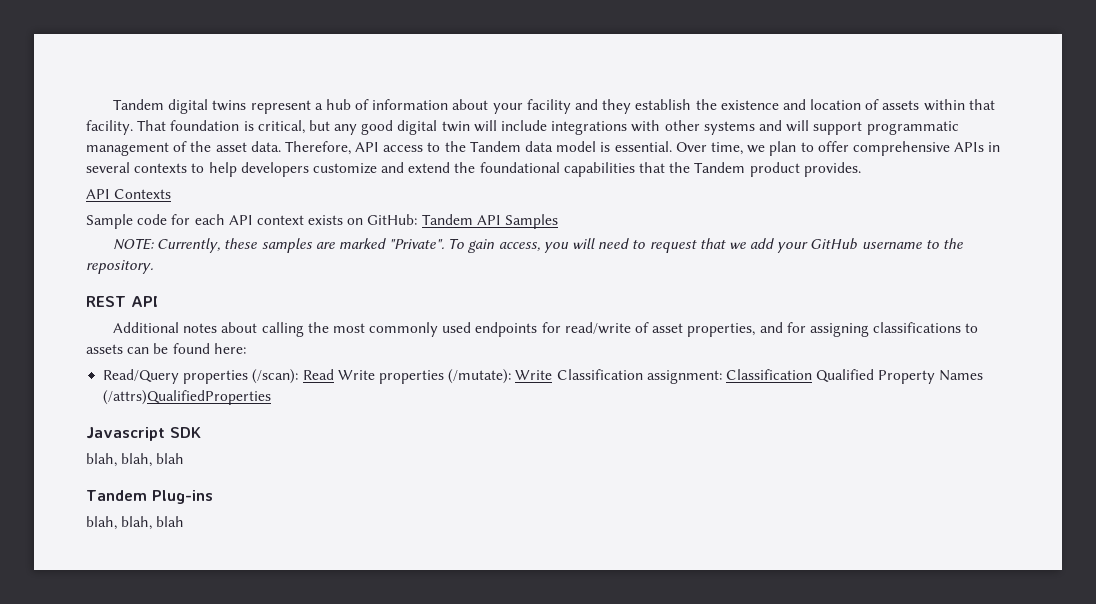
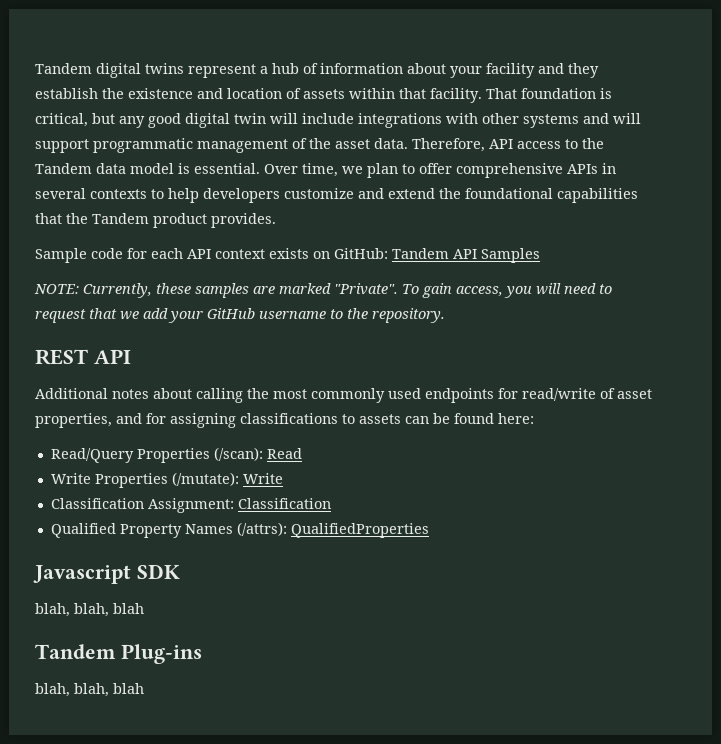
- API Contexts
- Read/Query properties (/scan): Read Write properties (/mutate): Write Classification assignment: Classification Qualified Property Names (/attrs)QualifiedProperties
+ Read/Query Properties (/scan): Read
+ Write Properties (/mutate): Write
+ Classification Assignment: Classification
+ Qualified Property Names (/attrs): QualifiedProperties

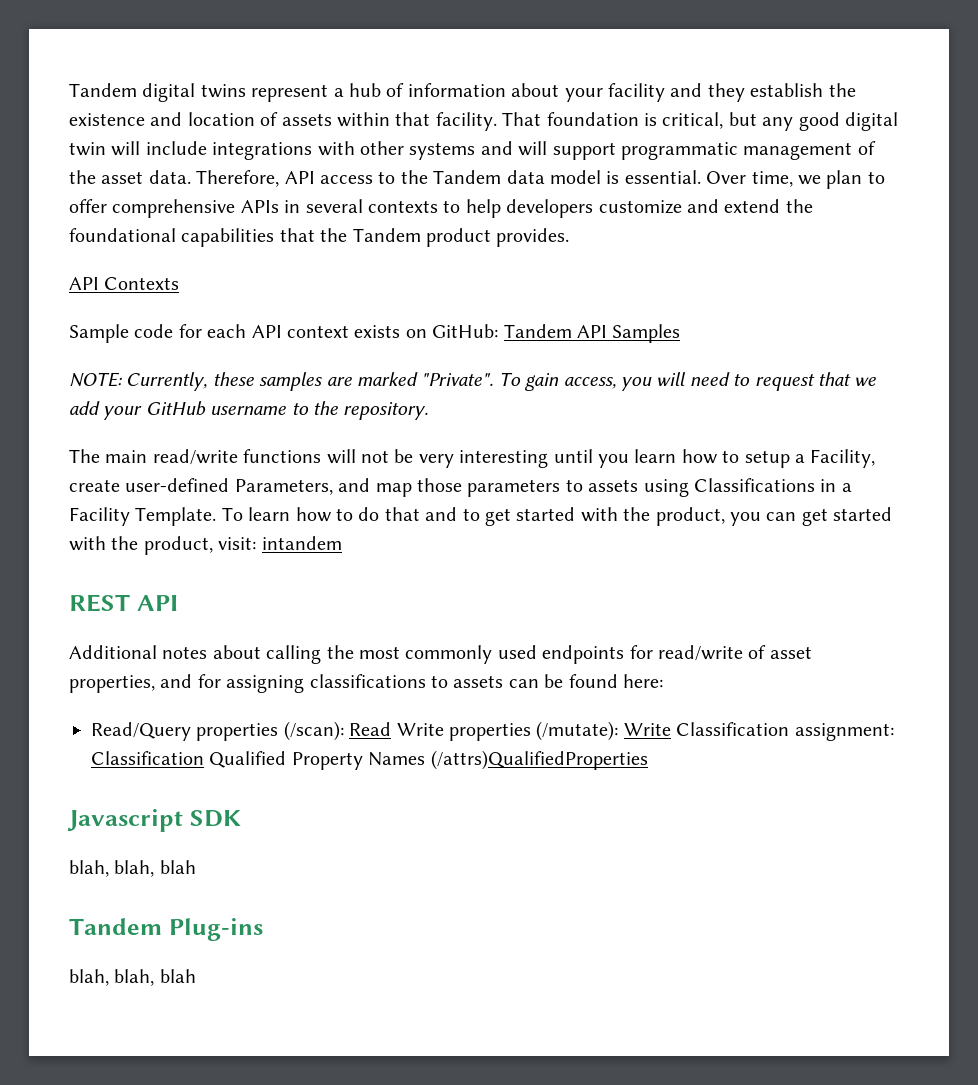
+ API Contexts
+ The main read/write functions will not be very interesting until you learn how to setup a Facility, create user-defined Parameters, and map those parameters to assets using Classifications in a Facility Template. To learn how to do that and to get started with the product, you can get started with the product, visit: intandem
- Read/Query Properties (/scan): Read
- Write Properties (/mutate): Write
- Classification Assignment: Classification
- Qualified Property Names (/attrs): QualifiedProperties
+ Read/Query properties (/scan): Read Write properties (/mutate): Write Classification assignment: Classification Qualified Property Names (/attrs)QualifiedProperties

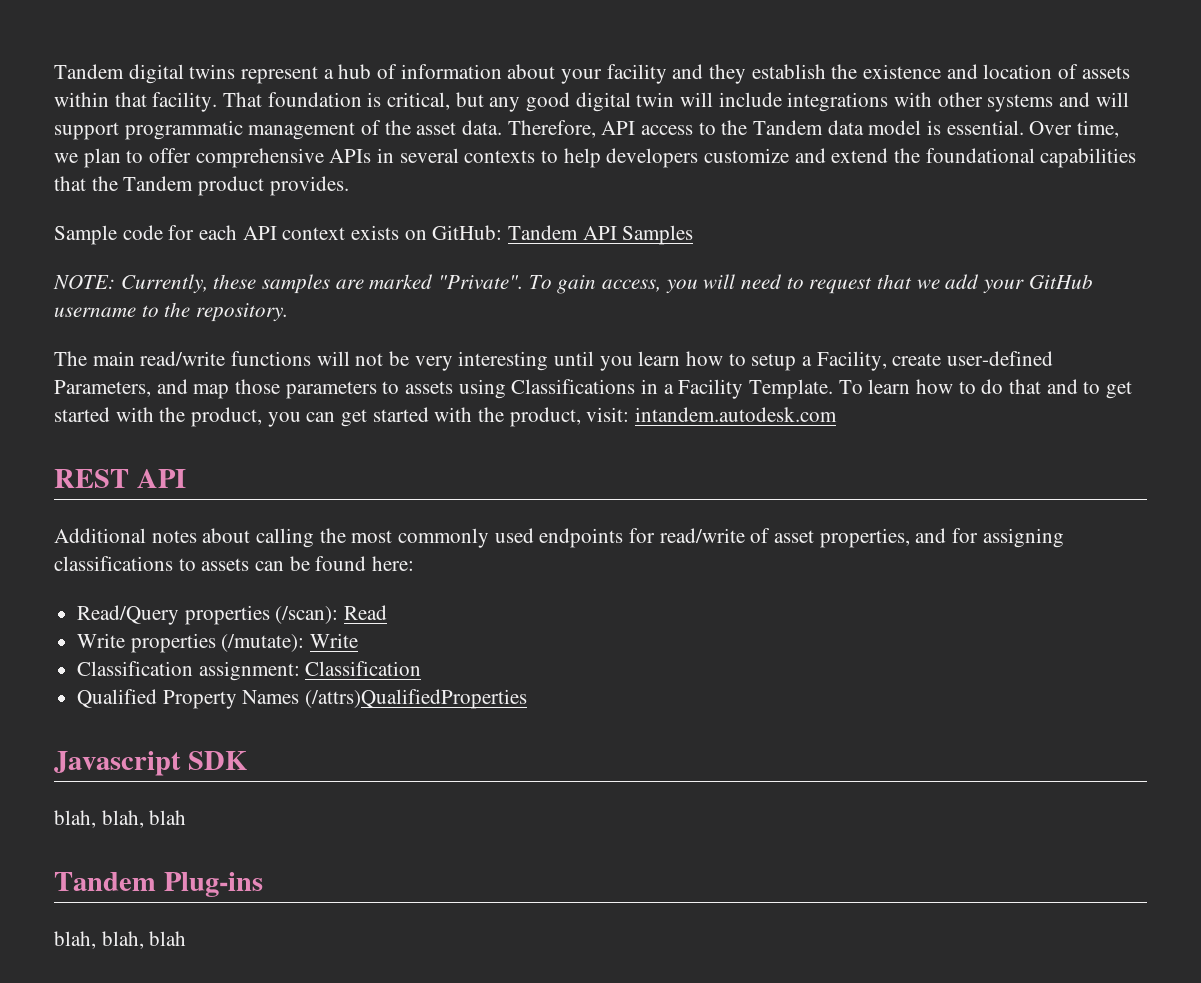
- API Contexts
- To learn how to do that and to get started with the product, you can get started with the product, visit: intandem
+ To learn how to do that and to get started with the product, you can get started with the product, visit: intandem.autodesk.com
- Read/Query properties (/scan): Read Write properties (/mutate): Write Classification assignment: Classification Qualified Property Names (/attrs)QualifiedProperties
+ Read/Query properties (/scan): Read
+ Write properties (/mutate): Write
+ Classification assignment: Classification
+ Qualified Property Names (/attrs)QualifiedProperties

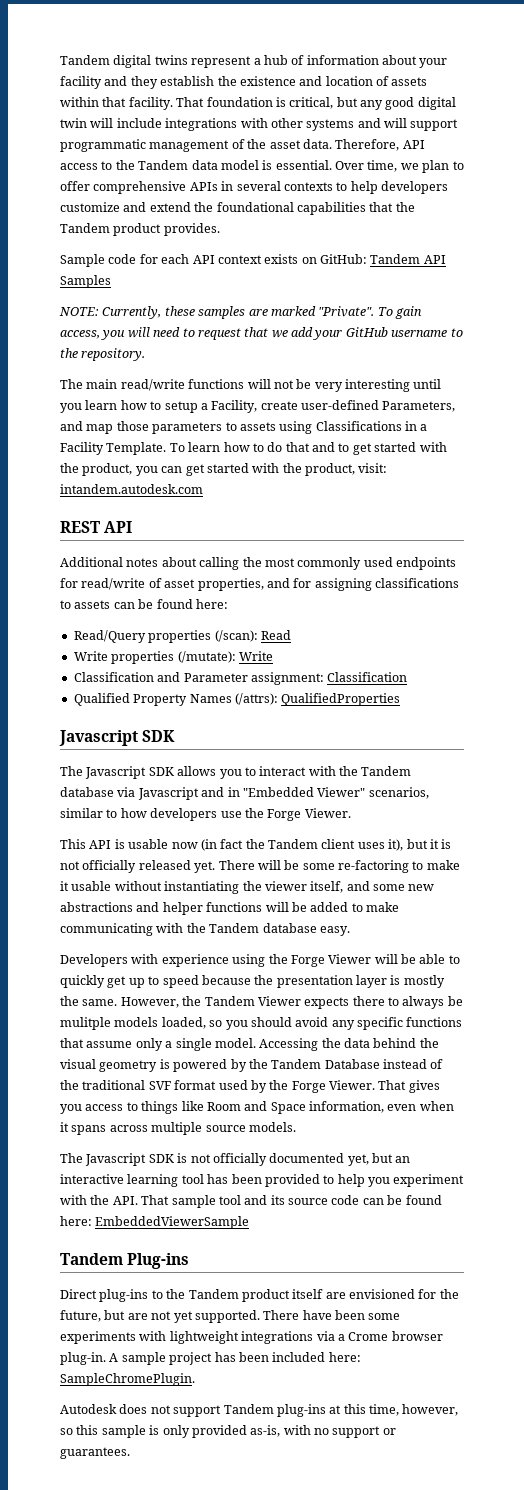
- Classification assignment: Classification
+ Classification and Parameter assignment: Classification
- Qualified Property Names (/attrs)QualifiedProperties
+ Qualified Property Names (/attrs): QualifiedProperties
  Javascript SDK
- blah, blah, blah
+ The Javascript SDK allows you to interact with the Tandem database via Javascript and in "Embedded Viewer" scenarios, similar to how developers use the Forge Viewer.
+ This API is usable now (in fact the Tandem client uses it), but it is not officially released yet. There will be some re-factoring to make it usable without instantiating the viewer itself, and some new abstractions and helper functions will be added to make communicating with the Tandem database easy.
+ Developers with experience using the Forge Viewer will be able to quickly get up to speed because the presentation layer is mostly the same. However, the Tandem Viewer expects there to always be mulitple models loaded, so you should avoid any specific functions that assume only a single model. Accessing the data behind the visual geometry is powered by the Tandem Database instead of the traditional SVF format used by the Forge Viewer. That gives you access to things like Room and Space information, even when it spans across multiple source models.
+ The Javascript SDK is not officially documented yet, but an interactive learning tool has been provided to help you experiment with the API. That sample tool and its source code can be found here: EmbeddedViewerSample
  Tandem Plug-ins
- blah, blah, blah
+ Direct plug-ins to the Tandem product itself are envisioned for the future, but are not yet supported. There have been some experiments with lightweight integrations via a Crome browser plug-in. A sample project has been included here: SampleChromePlugin.
+ Autodesk does not support Tandem plug-ins at this time, however, so this sample is only provided as-is, with no support or guarantees.

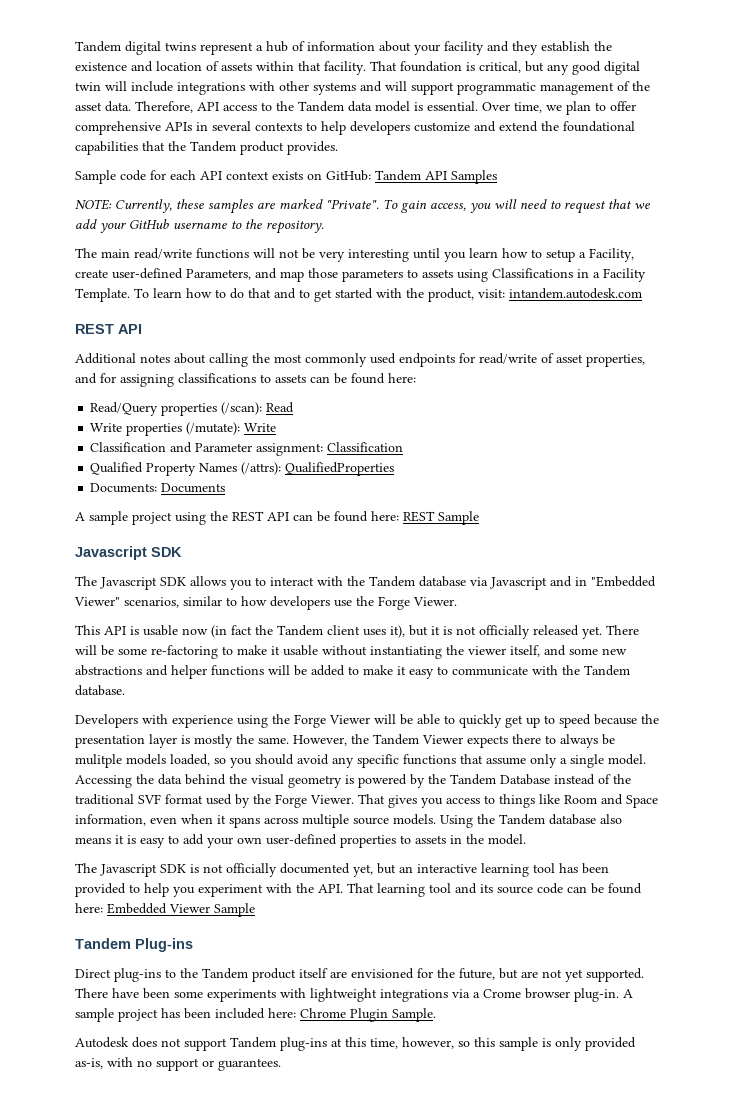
- To learn how to do that and to get started with the product, you can get started with the product, visit: intandem.autodesk.com
+ To learn how to do that and to get started with the product, visit: intandem.autodesk.com
+ Documents: Documents
+ A sample project using the REST API can be found here: REST Sample
- There will be some re-factoring to make it usable without instantiating the viewer itself, and some new abstractions and helper functions will be added to make communicating with the Tandem database easy.
+ There will be some re-factoring to make it usable without instantiating the viewer itself, and some new abstractions and helper functions will be added to make it easy to communicate with the Tandem database.
+ Using the Tandem database also means it is easy to add your own user-defined properties to assets in the model.
- The Javascript SDK is not officially documented yet, but an interactive learning tool has been provided to help you experiment with the API. That sample tool and its source code can be found here: EmbeddedViewerSample
+ The Javascript SDK is not officially documented yet, but an interactive learning tool has been provided to help you experiment with the API. That learning tool and its source code can be found here: Embedded Viewer Sample
- A sample project has been included here: SampleChromePlugin.
+ A sample project has been included here: Chrome Plugin Sample.

